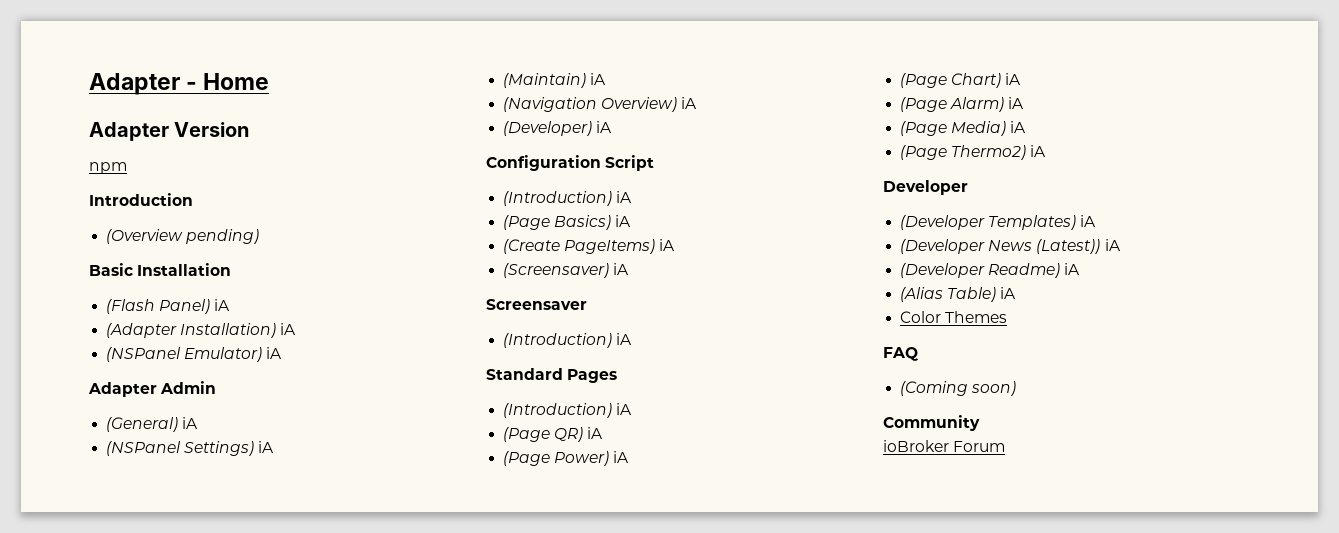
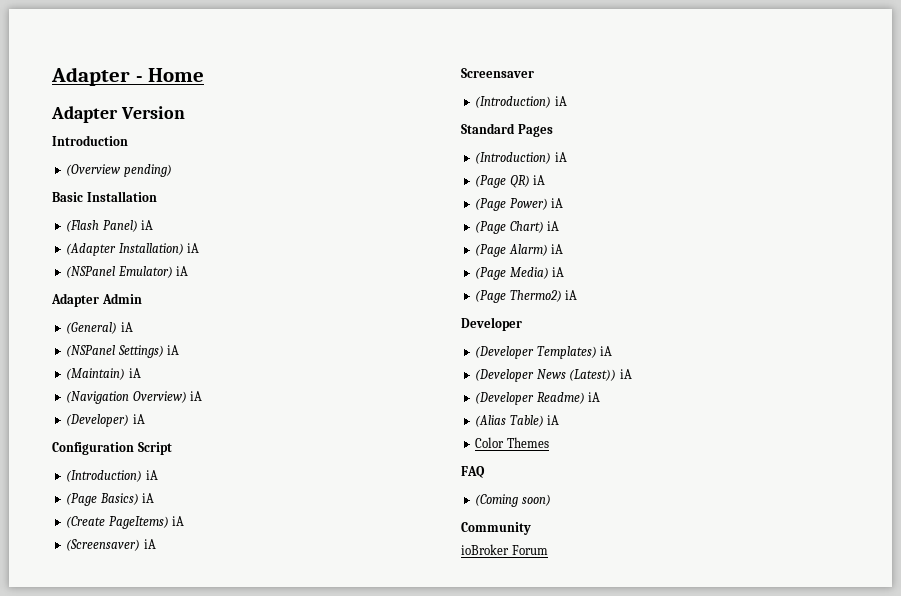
- npm

